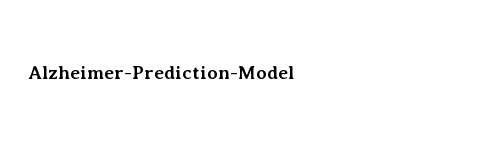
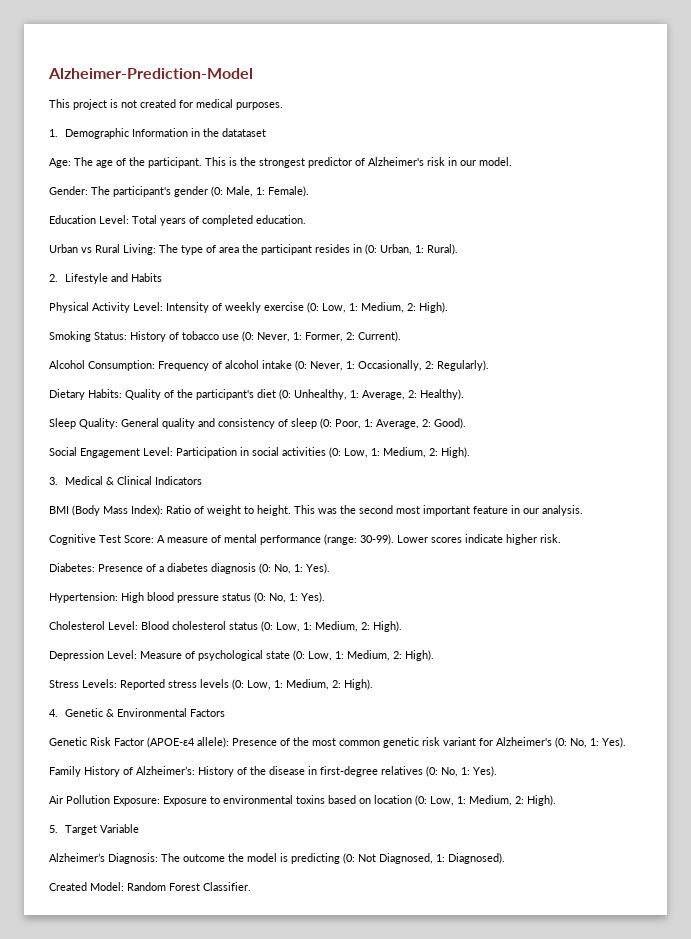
+ This project is not created for medical purposes.
+ 1. Demographic Information in the datataset
+ Age: The age of the participant. This is the strongest predictor of Alzheimer's risk in our model.
+ Gender: The participant's gender (0: Male, 1: Female).
+ Education Level: Total years of completed education.
+ Urban vs Rural Living: The type of area the participant resides in (0: Urban, 1: Rural).
+ 2. Lifestyle and Habits
+ Physical Activity Level: Intensity of weekly exercise (0: Low, 1: Medium, 2: High).
+ Smoking Status: History of tobacco use (0: Never, 1: Former, 2: Current).
+ Alcohol Consumption: Frequency of alcohol intake (0: Never, 1: Occasionally, 2: Regularly).
+ Dietary Habits: Quality of the participant's diet (0: Unhealthy, 1: Average, 2: Healthy).
+ Sleep Quality: General quality and consistency of sleep (0: Poor, 1: Average, 2: Good).
+ Social Engagement Level: Participation in social activities (0: Low, 1: Medium, 2: High).
+ 3. Medical & Clinical Indicators
+ BMI (Body Mass Index): Ratio of weight to height. This was the second most important feature in our analysis.
+ Cognitive Test Score: A measure of mental performance (range: 30-99). Lower scores indicate higher risk.
+ Diabetes: Presence of a diabetes diagnosis (0: No, 1: Yes).
+ Hypertension: High blood pressure status (0: No, 1: Yes).
+ Cholesterol Level: Blood cholesterol status (0: Low, 1: Medium, 2: High).
+ Depression Level: Measure of psychological state (0: Low, 1: Medium, 2: High).
+ Stress Levels: Reported stress levels (0: Low, 1: Medium, 2: High).
+ 4. Genetic & Environmental Factors
+ Genetic Risk Factor (APOE-ε4 allele): Presence of the most common genetic risk variant for Alzheimer's (0: No, 1: Yes).
+ Family History of Alzheimer’s: History of the disease in first-degree relatives (0: No, 1: Yes).
+ Air Pollution Exposure: Exposure to environmental toxins based on location (0: Low, 1: Medium, 2: High).
+ 5. Target Variable
+ Alzheimer’s Diagnosis: The outcome the model is predicting (0: Not Diagnosed, 1: Diagnosed).
+ Created Model: Random Forest Classifier.

